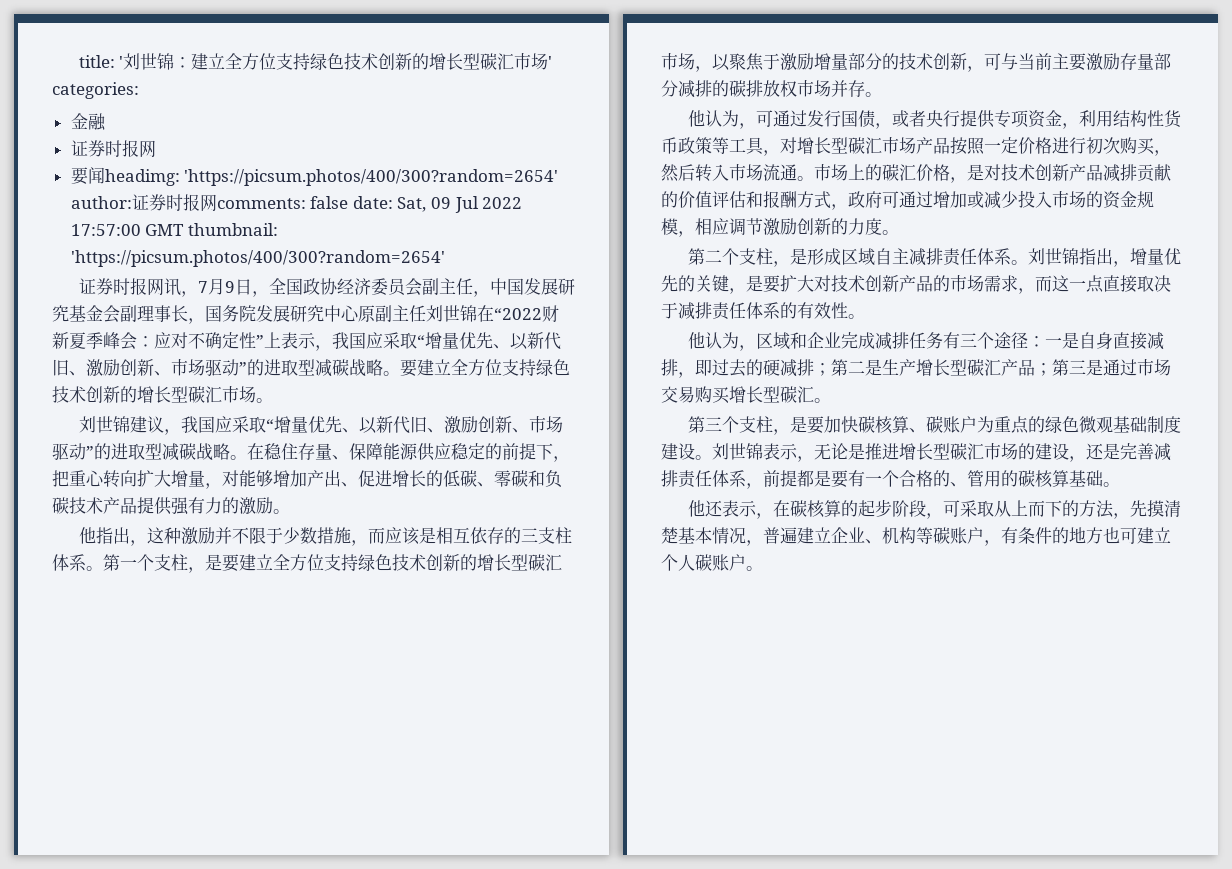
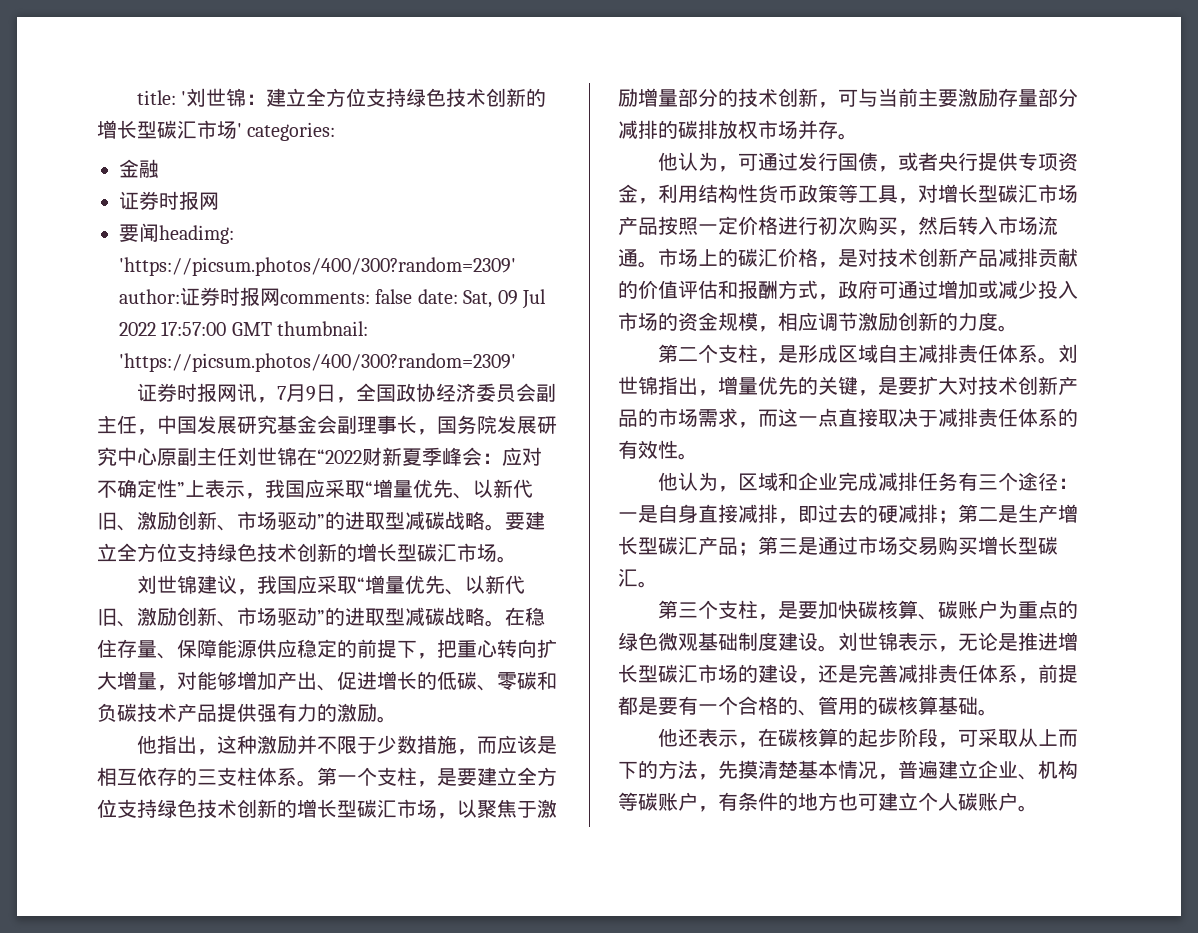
- 要闻headimg: 'https://picsum.photos/400/300?random=2654' author:证券时报网comments: false date: Sat, 09 Jul 2022 17:57:00 GMT thumbnail: 'https://picsum.photos/400/300?random=2654'
+ 要闻headimg: 'https://picsum.photos/400/300?random=2309' author:证券时报网comments: false date: Sat, 09 Jul 2022 17:57:00 GMT thumbnail: 'https://picsum.photos/400/300?random=2309'

